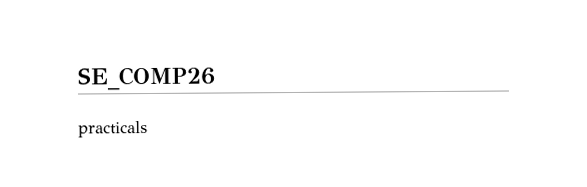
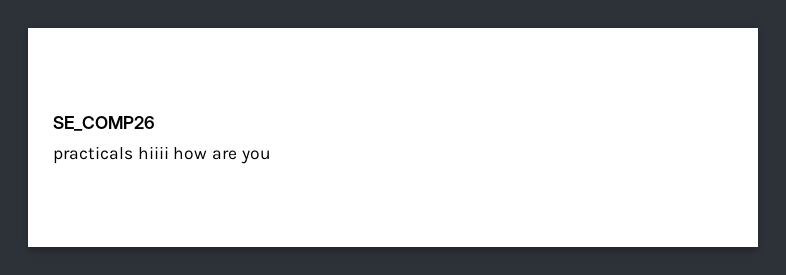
- practicals
+ practicals hiiii how are you

